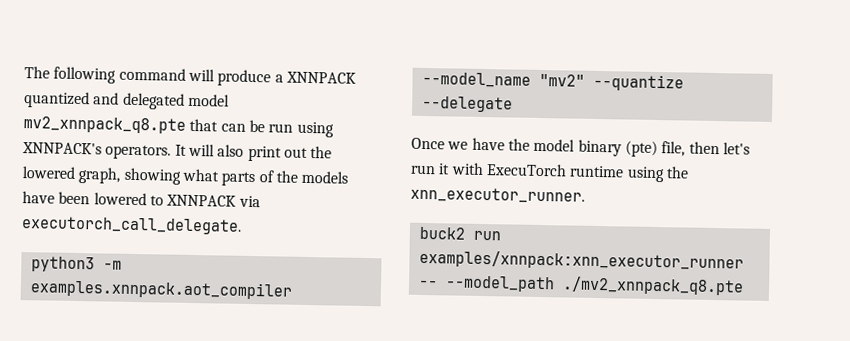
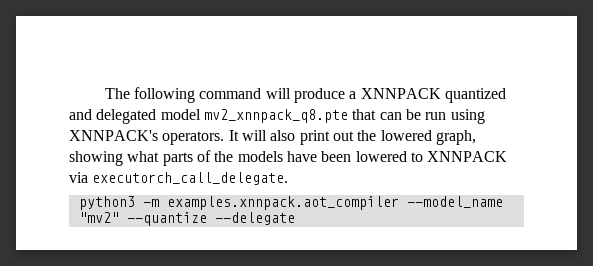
- Once we have the model binary (pte) file, then let's run it with ExecuTorch runtime using the xnn_executor_runner.
- buck2 run examples/xnnpack:xnn_executor_runner -- --model_path ./mv2_xnnpack_q8.pte

